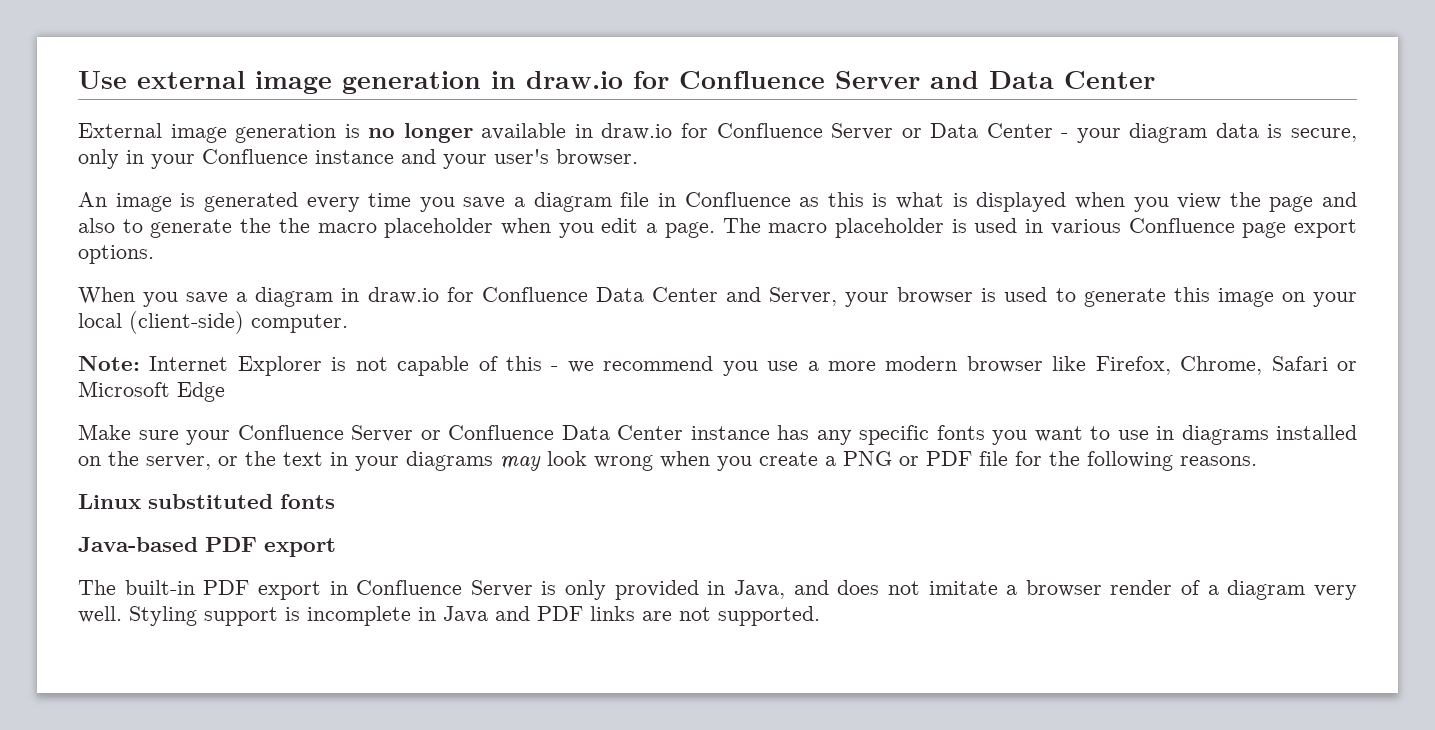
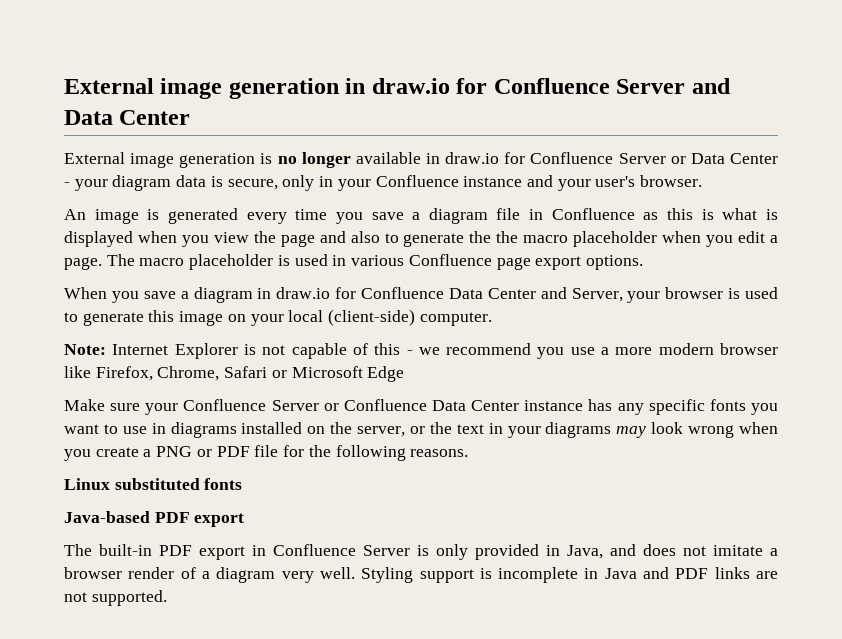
- Use external image generation in draw.io for Confluence Server and Data Center
+ External image generation in draw.io for Confluence Server and Data Center

